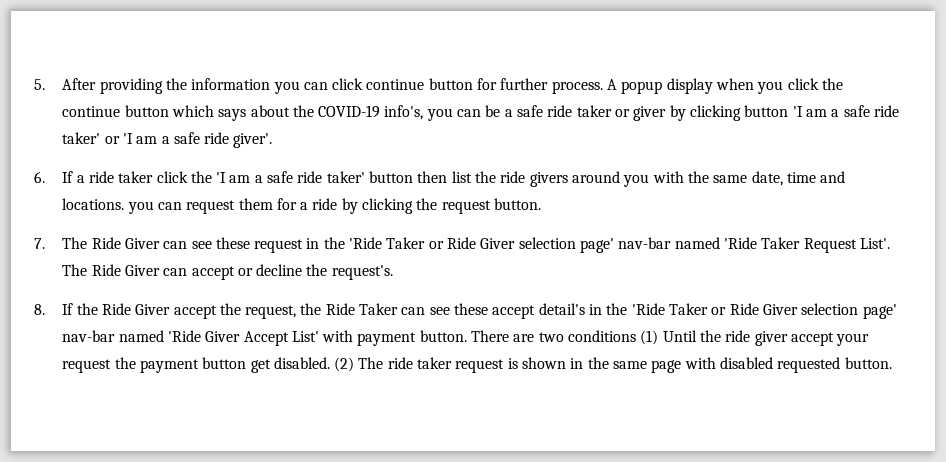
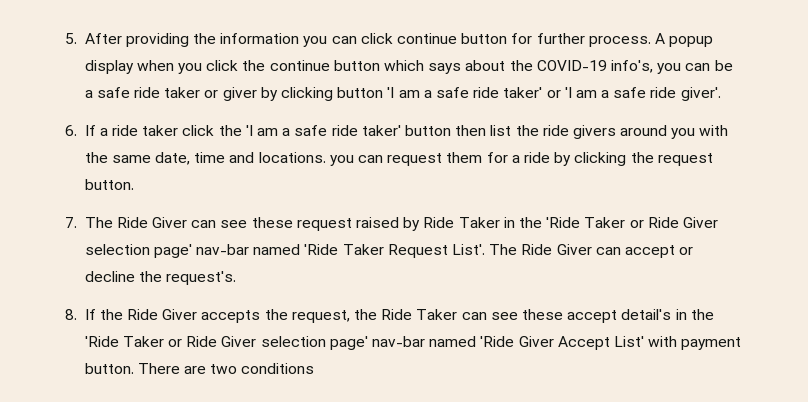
- 7. The Ride Giver can see these request in the 'Ride Taker or Ride Giver selection page' nav-bar named 'Ride Taker Request List'.
+ 7. The Ride Giver can see these request raised by Ride Taker in the 'Ride Taker or Ride Giver selection page' nav-bar named 'Ride Taker Request List'.
- 8. If the Ride Giver accept the request, the Ride Taker can see these accept detail's in the 'Ride Taker or Ride Giver selection page' nav-bar named 'Ride Giver Accept List' with payment button.
+ 8. If the Ride Giver accepts the request, the Ride Taker can see these accept detail's in the 'Ride Taker or Ride Giver selection page' nav-bar named 'Ride Giver Accept List' with payment button.
- There are two conditions (1) Until the ride giver accept your request the payment button get disabled. (2) The ride taker request is shown in the same page with disabled requested button.
+ There are two conditions

